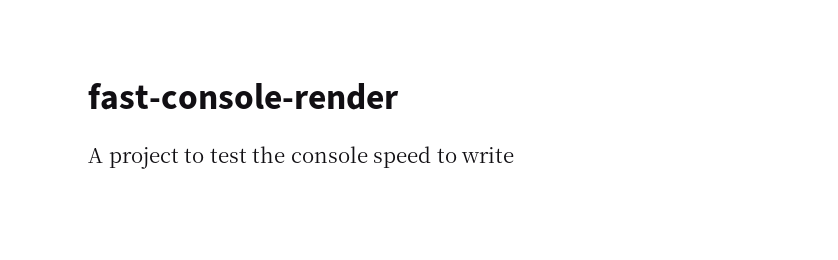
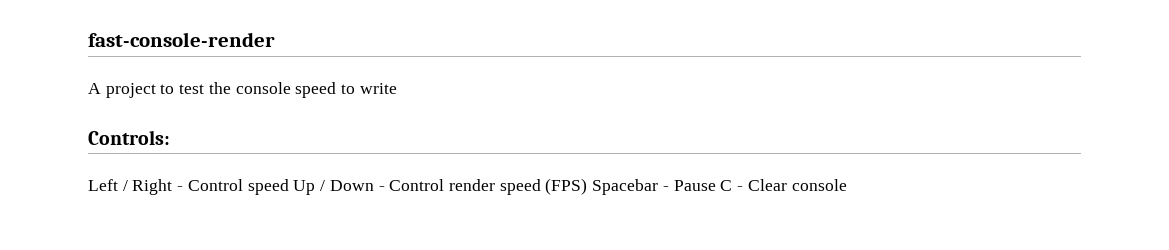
+ Controls:
+ Left / Right - Control speed Up / Down - Control render speed (FPS) Spacebar - Pause C - Clear console

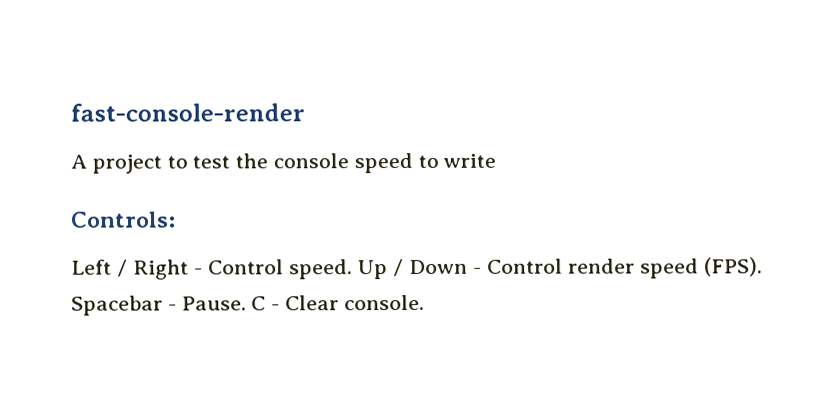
- Left / Right - Control speed Up / Down - Control render speed (FPS) Spacebar - Pause C - Clear console
+ Left / Right - Control speed. Up / Down - Control render speed (FPS). Spacebar - Pause. C - Clear console.

